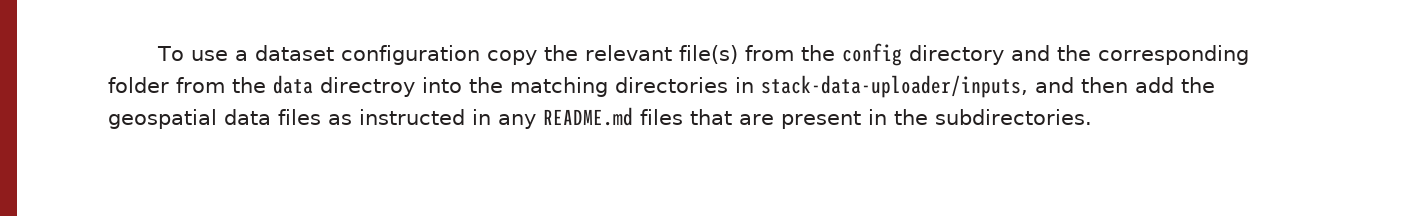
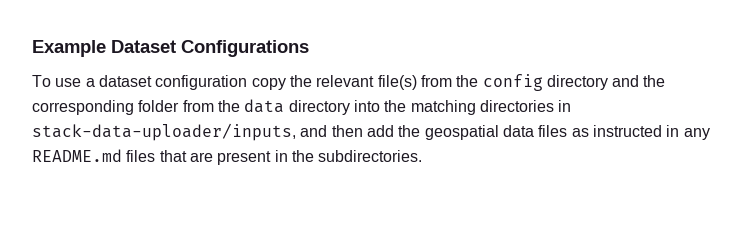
+ Example Dataset Configurations
- To use a dataset configuration copy the relevant file(s) from the config directory and the corresponding folder from the data directroy into the matching directories in stack-data-uploader/inputs, and then add the geospatial data files as instructed in any README.md files that are present in the subdirectories.
+ To use a dataset configuration copy the relevant file(s) from the config directory and the corresponding folder from the data directory into the matching directories in stack-data-uploader/inputs, and then add the geospatial data files as instructed in any README.md files that are present in the subdirectories.

